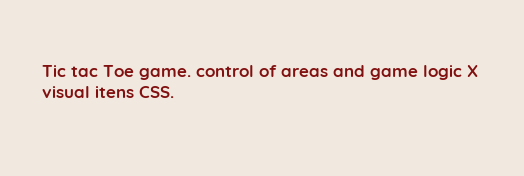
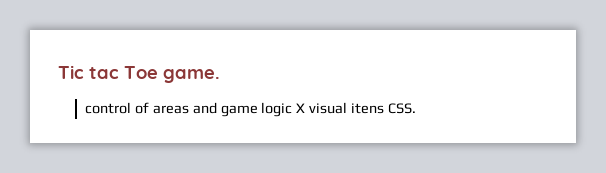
- Tic tac Toe game. control of areas and game logic X visual itens CSS.
+ Tic tac Toe game.
+ control of areas and game logic X visual itens CSS.

